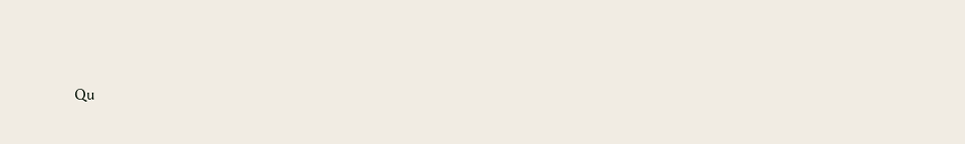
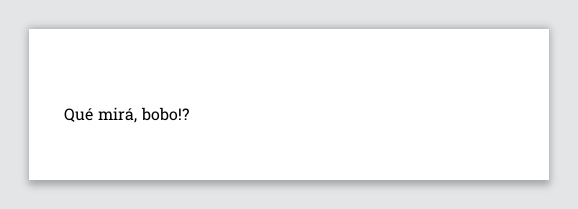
- Qu
+ Qué mirá, bobo!?

